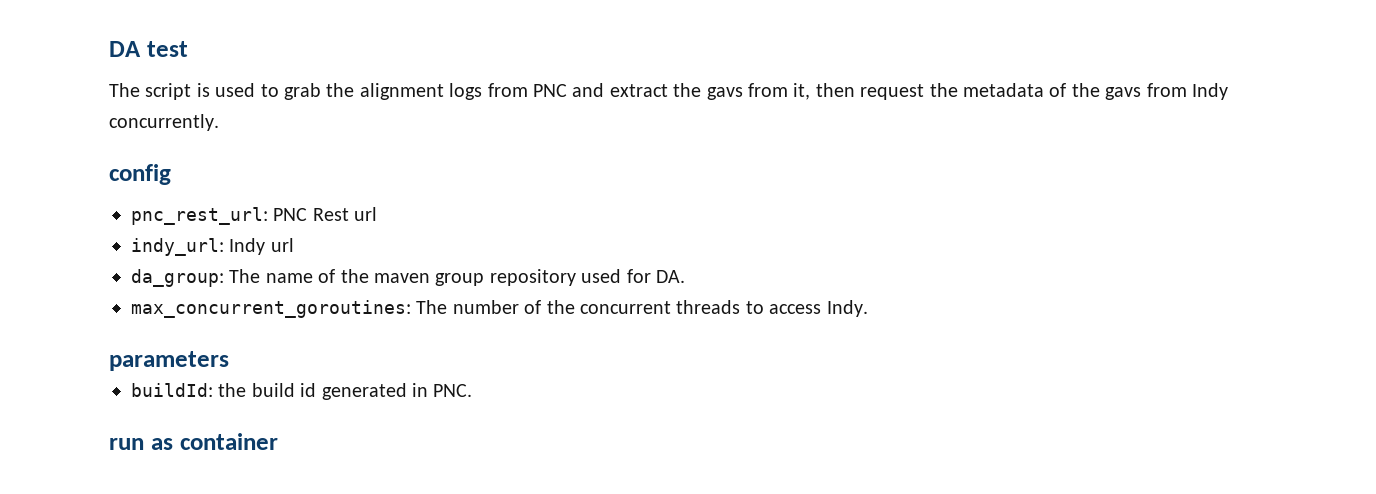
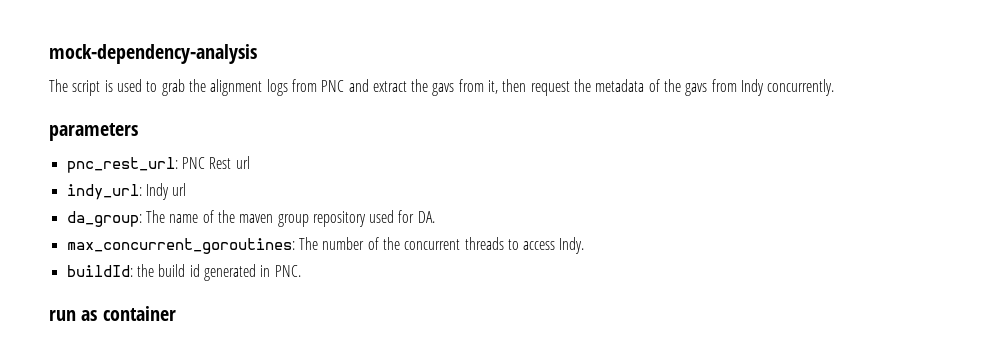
- DA test
+ mock-dependency-analysis
- config
+ parameters
- parameters

